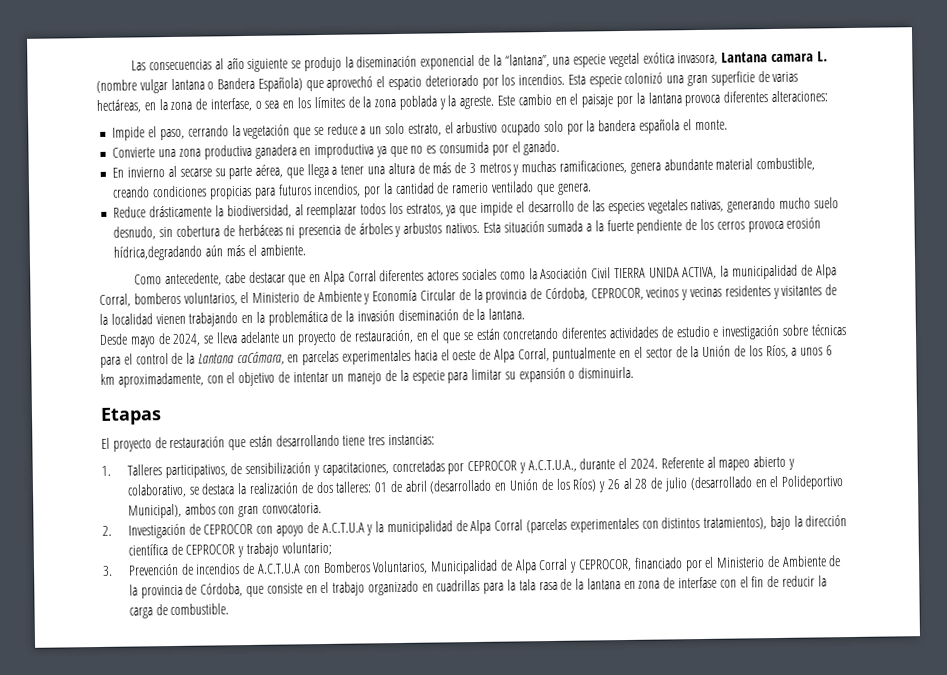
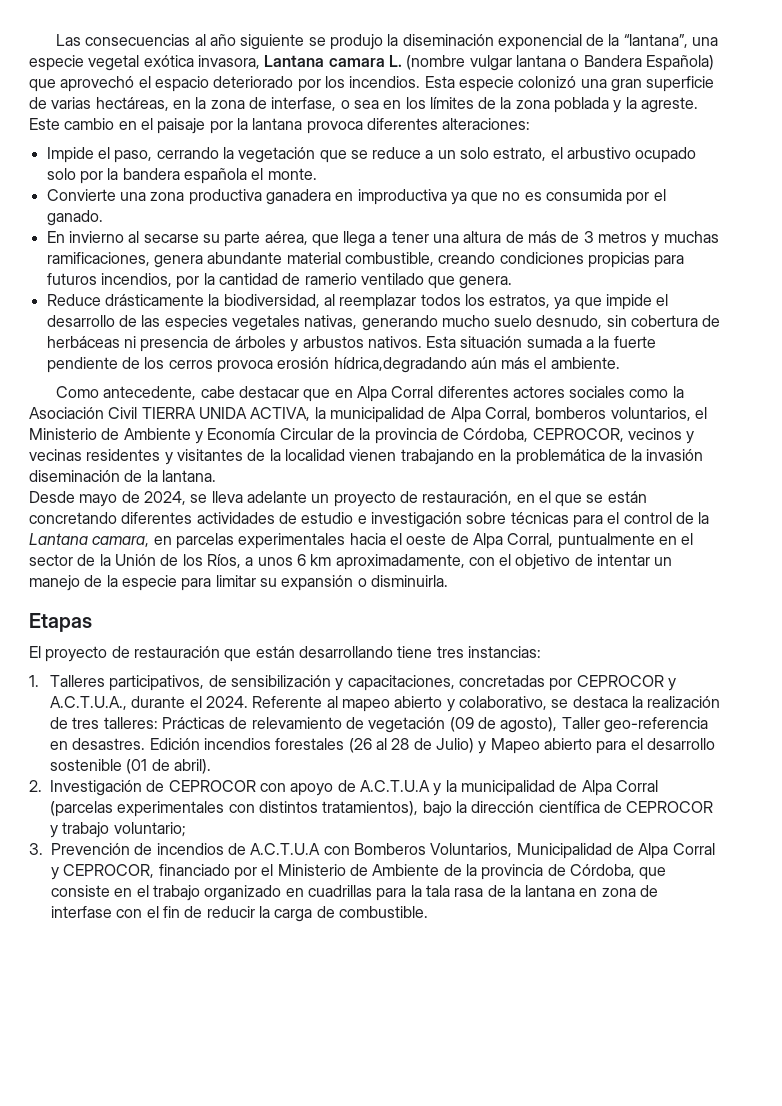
- Desde mayo de 2024, se lleva adelante un proyecto de restauración, en el que se están concretando diferentes actividades de estudio e investigación sobre técnicas para el control de la Lantana caCámara, en parcelas experimentales hacia el oeste de Alpa Corral, puntualmente en el sector de la Unión de los Ríos, a unos 6 km aproximadamente, con el objetivo de intentar un manejo de la especie para limitar su expansión o disminuirla.
+ Desde mayo de 2024, se lleva adelante un proyecto de restauración, en el que se están concretando diferentes actividades de estudio e investigación sobre técnicas para el control de la Lantana camara, en parcelas experimentales hacia el oeste de Alpa Corral, puntualmente en el sector de la Unión de los Ríos, a unos 6 km aproximadamente, con el objetivo de intentar un manejo de la especie para limitar su expansión o disminuirla.
- Referente al mapeo abierto y colaborativo, se destaca la realización de dos talleres: 01 de abril (desarrollado en Unión de los Ríos) y 26 al 28 de julio (desarrollado en el Polideportivo Municipal), ambos con gran convocatoria.
+ Referente al mapeo abierto y colaborativo, se destaca la realización de tres talleres: Prácticas de relevamiento de vegetación (09 de agosto), Taller geo-referencia en desastres. Edición incendios forestales (26 al 28 de Julio) y Mapeo abierto para el desarrollo sostenible (01 de abril).

